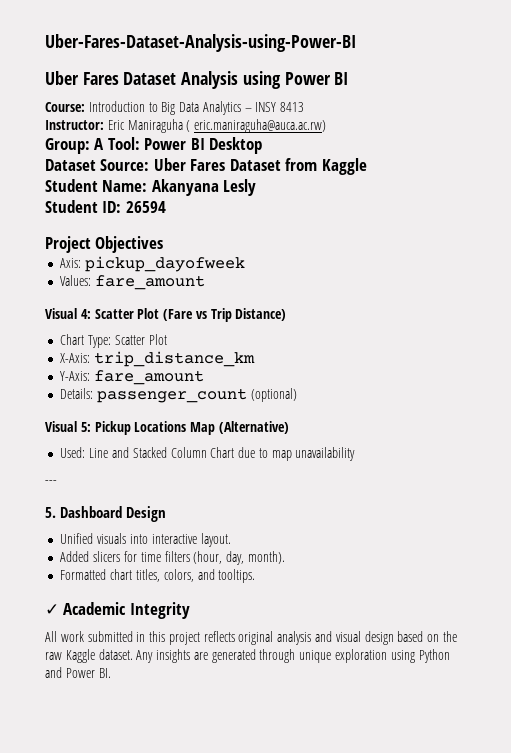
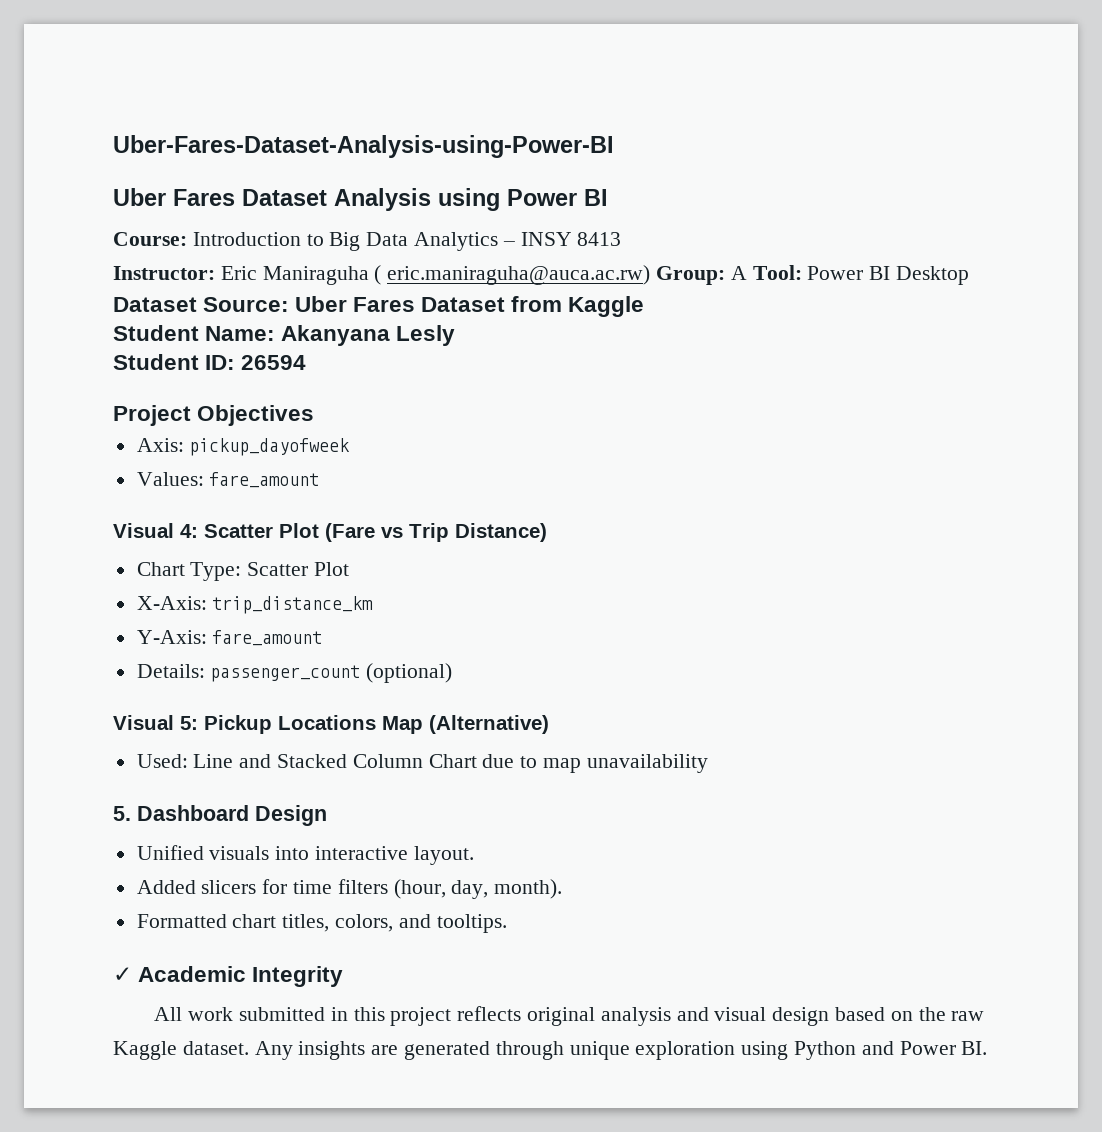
- Instructor: Eric Maniraguha ( eric.maniraguha@auca.ac.rw)
- Group: A Tool: Power BI Desktop
+ Instructor: Eric Maniraguha ( eric.maniraguha@auca.ac.rw) Group: A Tool: Power BI Desktop
- ---

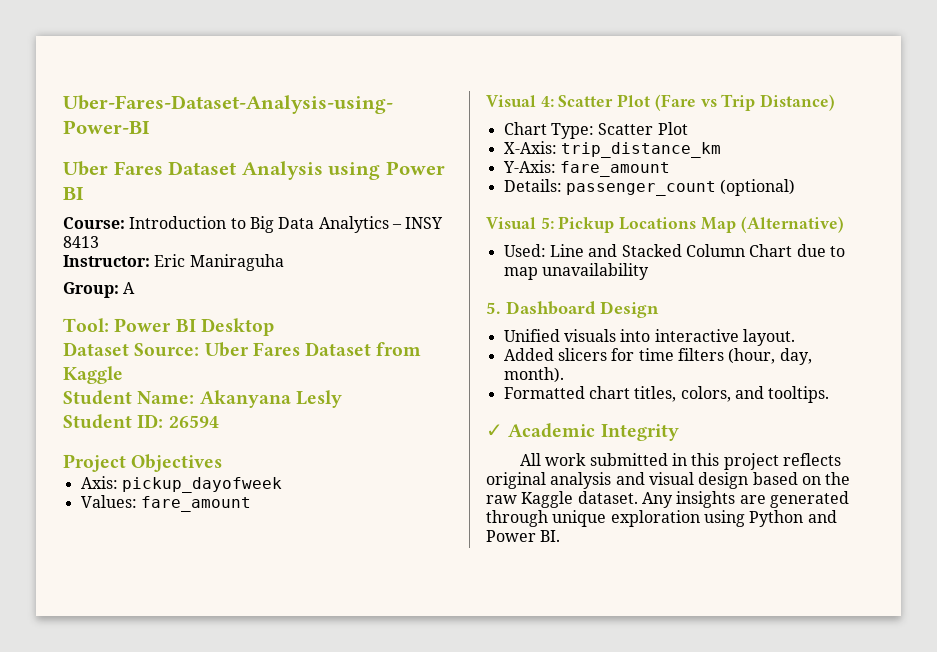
- Instructor: Eric Maniraguha ( eric.maniraguha@auca.ac.rw) Group: A Tool: Power BI Desktop
+ Instructor: Eric Maniraguha
+ Group: A
+ Tool: Power BI Desktop

